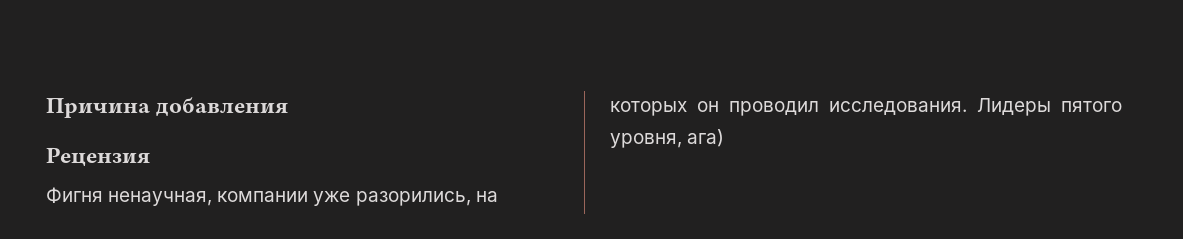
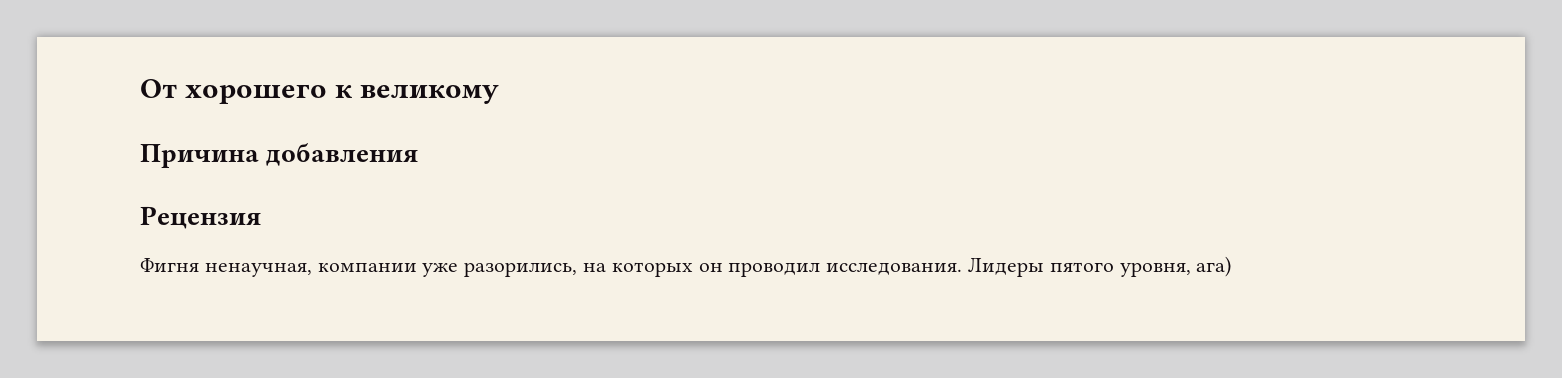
+ От хорошего к великому

